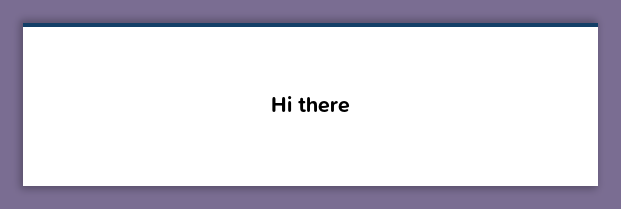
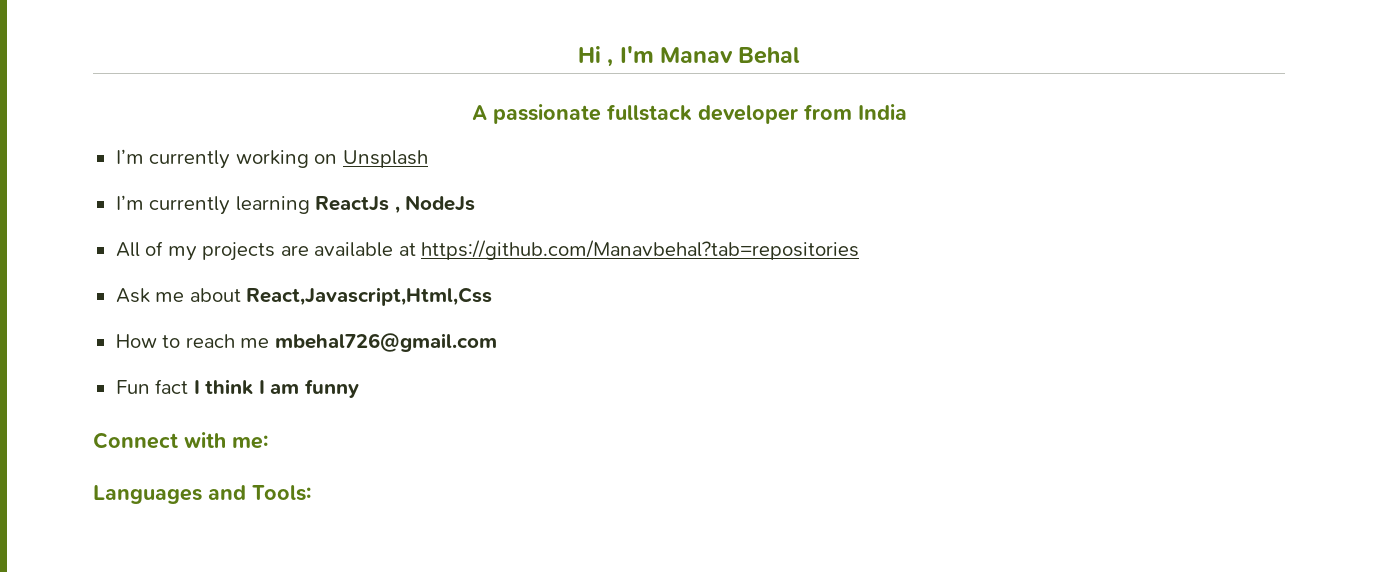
- Hi there
+ Hi , I'm Manav Behal
+ A passionate fullstack developer from India
+ I’m currently working on Unsplash
+ I’m currently learning ReactJs , NodeJs
+ All of my projects are available at https://github.com/Manavbehal?tab=repositories
+ Ask me about React,Javascript,Html,Css
+ How to reach me mbehal726@gmail.com
+ Fun fact I think I am funny
+ Connect with me:
+ Languages and Tools:

